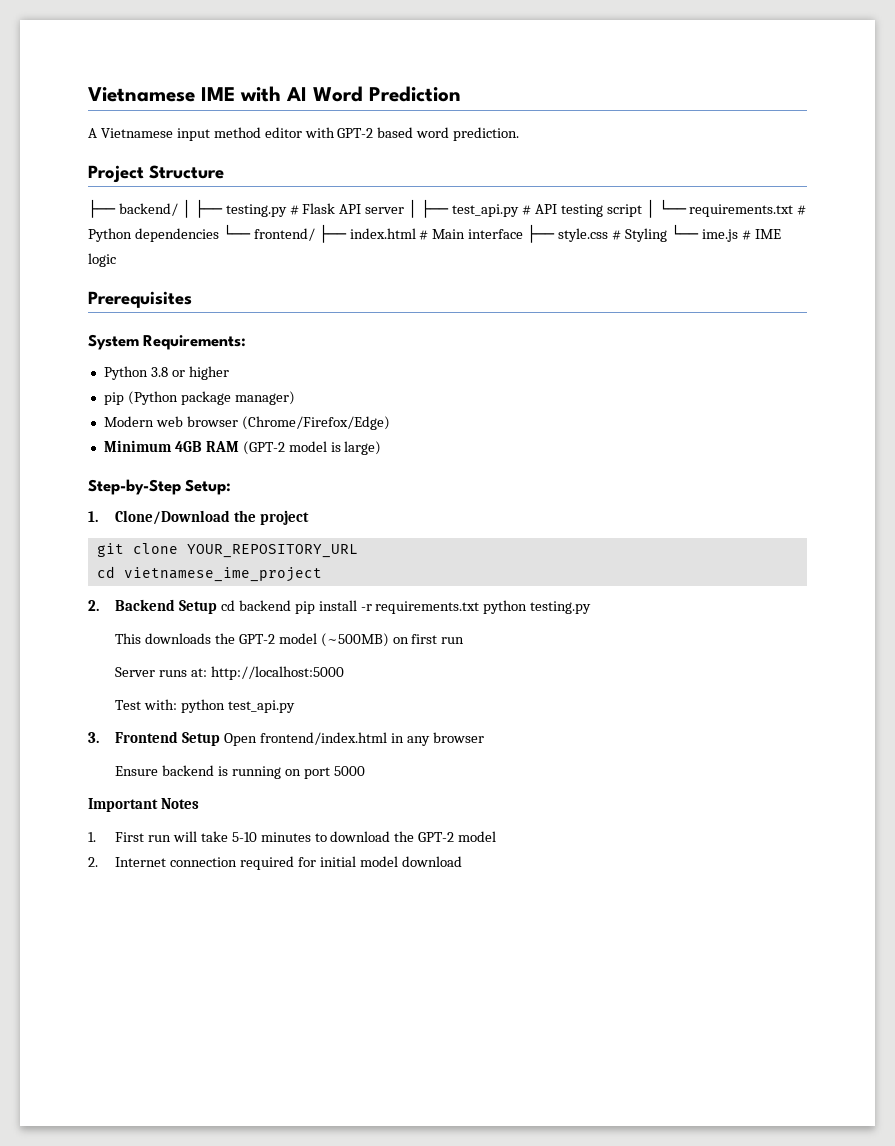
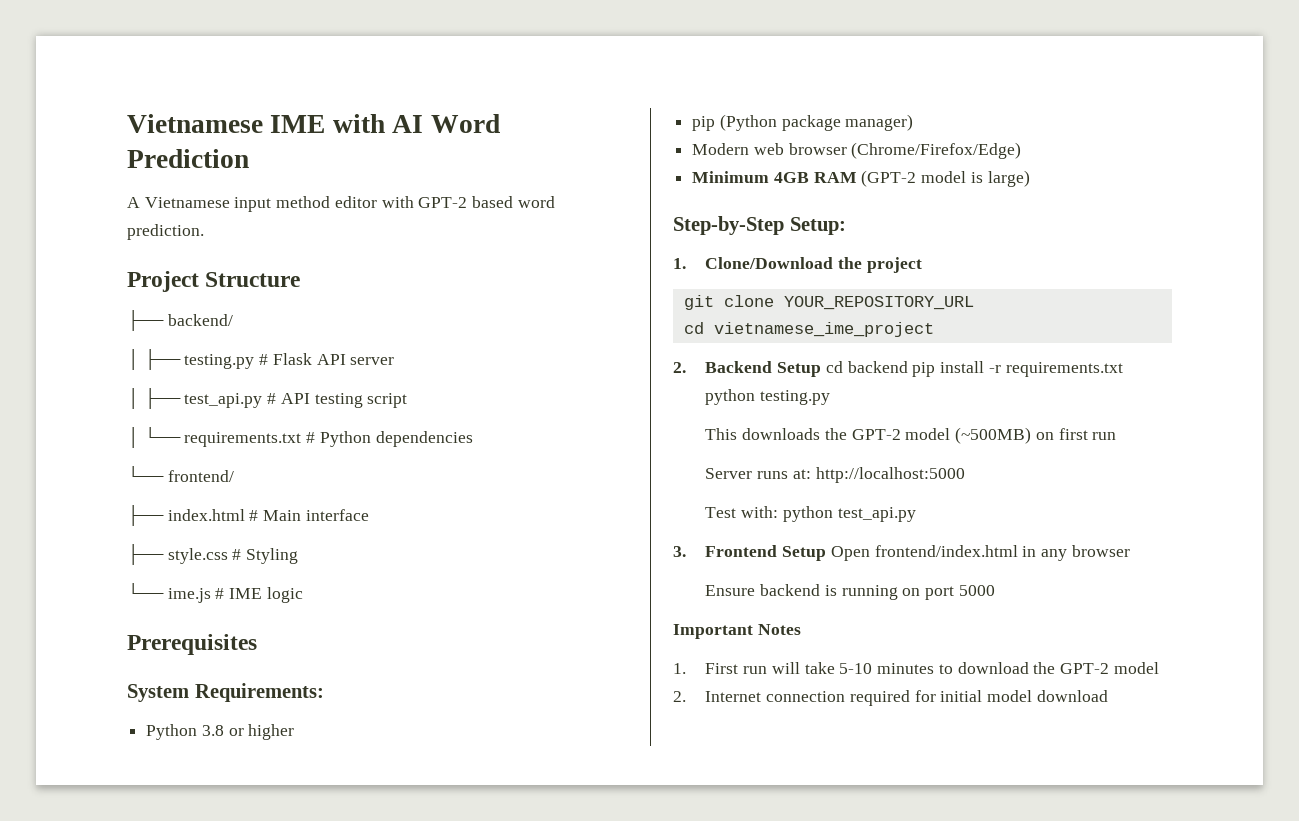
- ├── backend/ │ ├── testing.py # Flask API server │ ├── test_api.py # API testing script │ └── requirements.txt # Python dependencies └── frontend/ ├── index.html # Main interface ├── style.css # Styling └── ime.js # IME logic
+ ├── backend/
+ │ ├── testing.py # Flask API server
+ │ ├── test_api.py # API testing script
+ │ └── requirements.txt # Python dependencies
+ └── frontend/
+ ├── index.html # Main interface
+ ├── style.css # Styling
+ └── ime.js # IME logic

